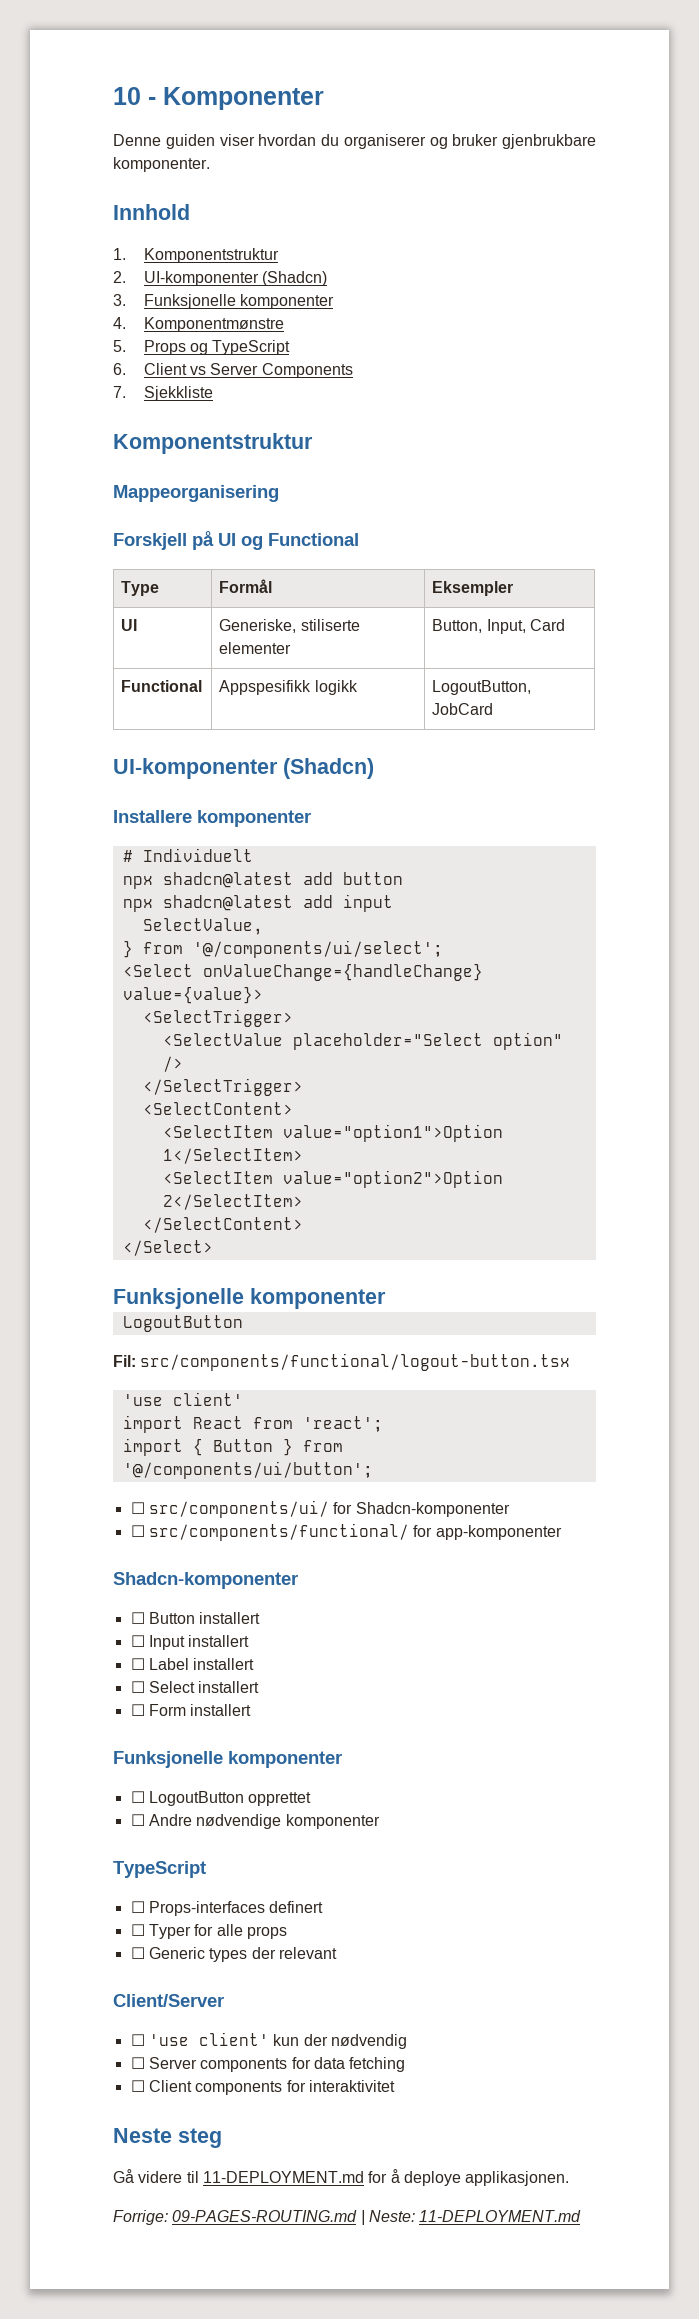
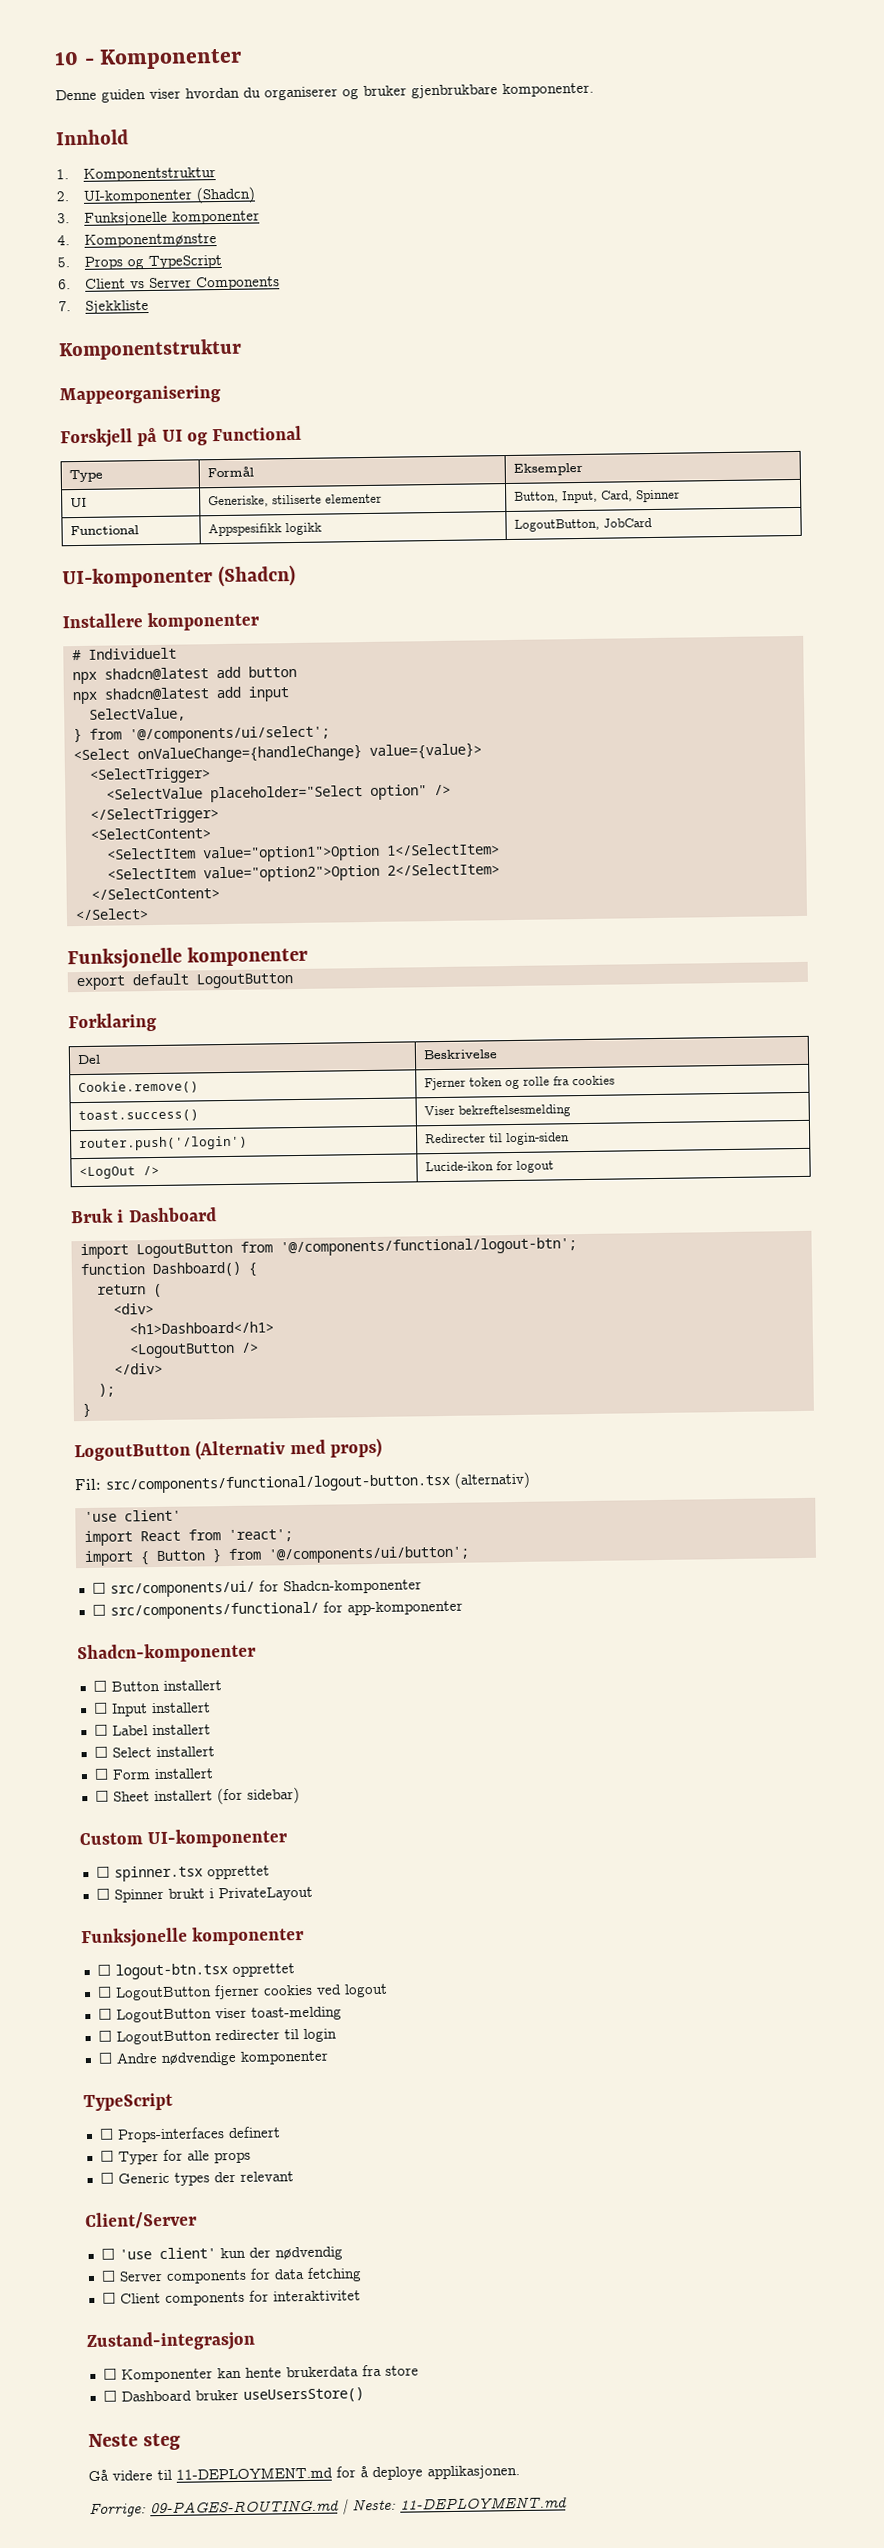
- UI | Generiske, stiliserte elementer | Button, Input, Card
+ UI | Generiske, stiliserte elementer | Button, Input, Card, Spinner
  </Select>
  Funksjonelle komponenter
- LogoutButton
+ export default LogoutButton
+ Forklaring
+ Del | Beskrivelse
+ Cookie.remove() | Fjerner token og rolle fra cookies
+ toast.success() | Viser bekreftelsesmelding
+ router.push('/login') | Redirecter til login-siden
+ <LogOut /> | Lucide-ikon for logout
+ Bruk i Dashboard
+ import LogoutButton from '@/components/functional/logout-btn';
+ function Dashboard() {
+ return (
+ <div>
+ <h1>Dashboard</h1>
+ <LogoutButton />
+ </div>
+ );
+ }
+ LogoutButton (Alternativ med props)
- Fil: src/components/functional/logout-button.tsx
+ Fil: src/components/functional/logout-button.tsx (alternativ)
  ☐ Form installert
+ ☐ Sheet installert (for sidebar)
+ Custom UI-komponenter
+ ☐ spinner.tsx opprettet
+ ☐ Spinner brukt i PrivateLayout
  Funksjonelle komponenter
- ☐ LogoutButton opprettet
+ ☐ logout-btn.tsx opprettet
+ ☐ LogoutButton fjerner cookies ved logout
+ ☐ LogoutButton viser toast-melding
+ ☐ LogoutButton redirecter til login
+ Zustand-integrasjon
+ ☐ Komponenter kan hente brukerdata fra store
+ ☐ Dashboard bruker useUsersStore()

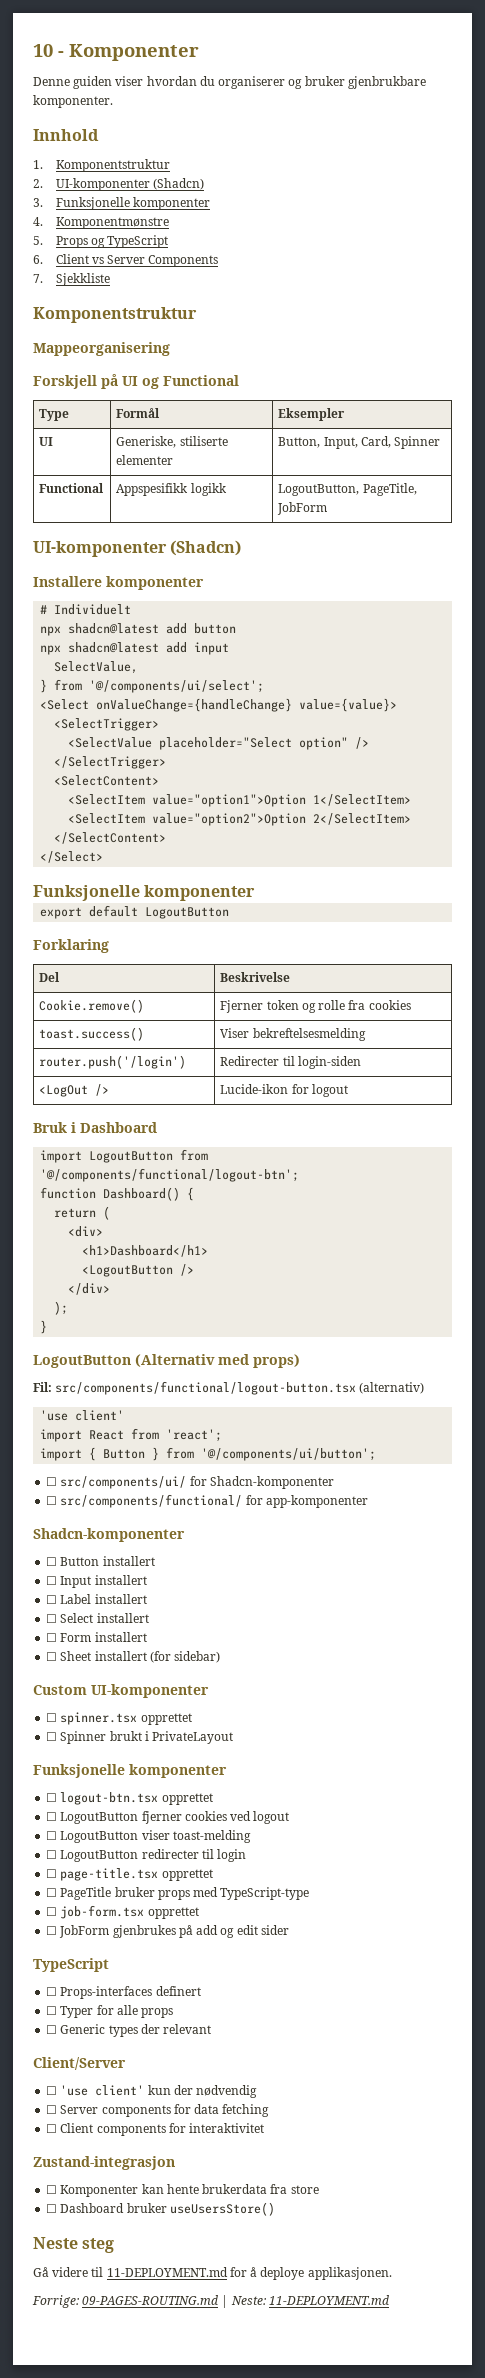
- Functional | Appspesifikk logikk | LogoutButton, JobCard
+ Functional | Appspesifikk logikk | LogoutButton, PageTitle, JobForm
- ☐ Andre nødvendige komponenter
+ ☐ page-title.tsx opprettet
+ ☐ PageTitle bruker props med TypeScript-type
+ ☐ job-form.tsx opprettet
+ ☐ JobForm gjenbrukes på add og edit sider

